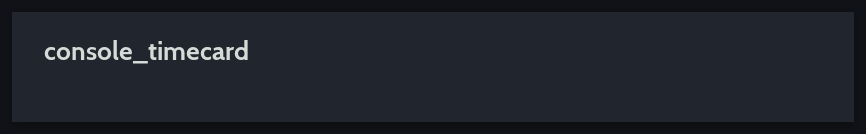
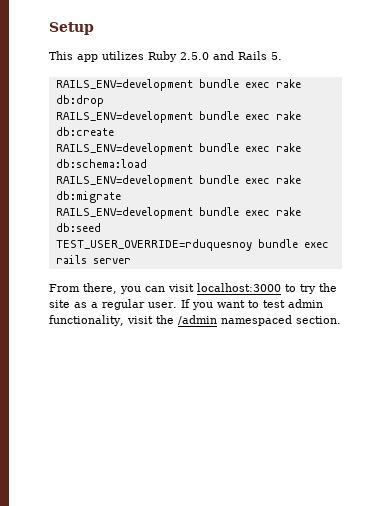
- console_timecard
+ Setup
+ This app utilizes Ruby 2.5.0 and Rails 5.
+ RAILS_ENV=development bundle exec rake db:drop
+ RAILS_ENV=development bundle exec rake db:create
+ RAILS_ENV=development bundle exec rake db:schema:load
+ RAILS_ENV=development bundle exec rake db:migrate
+ RAILS_ENV=development bundle exec rake db:seed
+ TEST_USER_OVERRIDE=rduquesnoy bundle exec rails server
+ From there, you can visit localhost:3000 to try the site as a regular user. If you want to test admin functionality, visit the /admin namespaced section.

